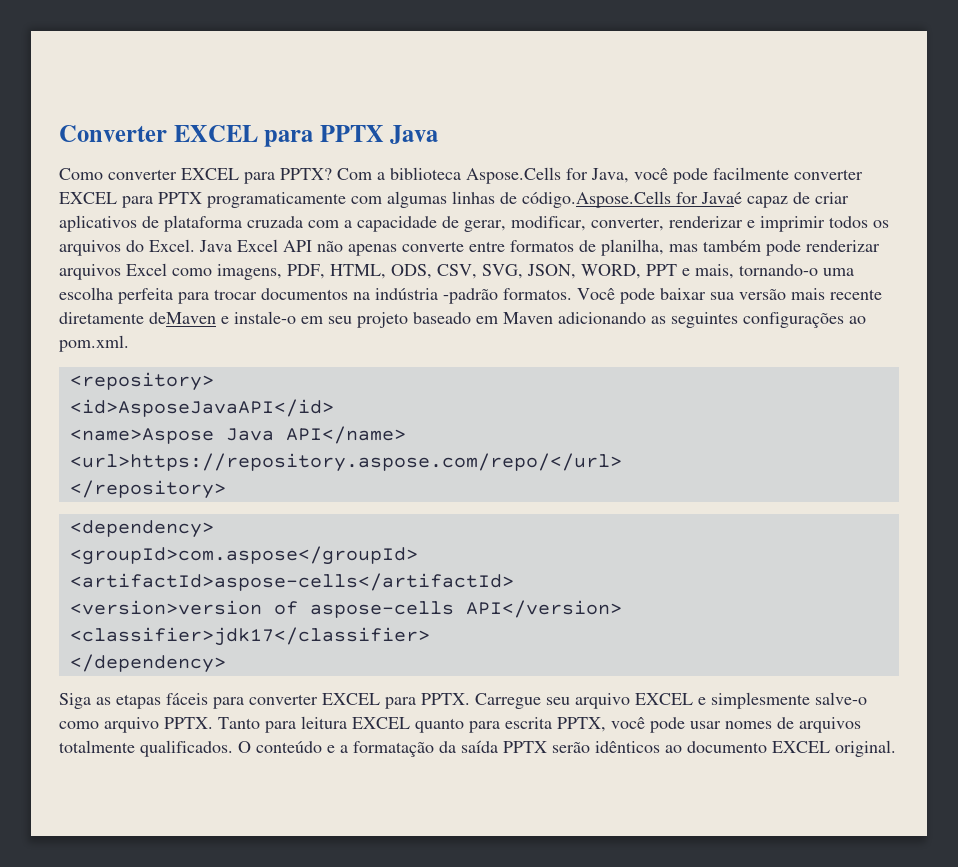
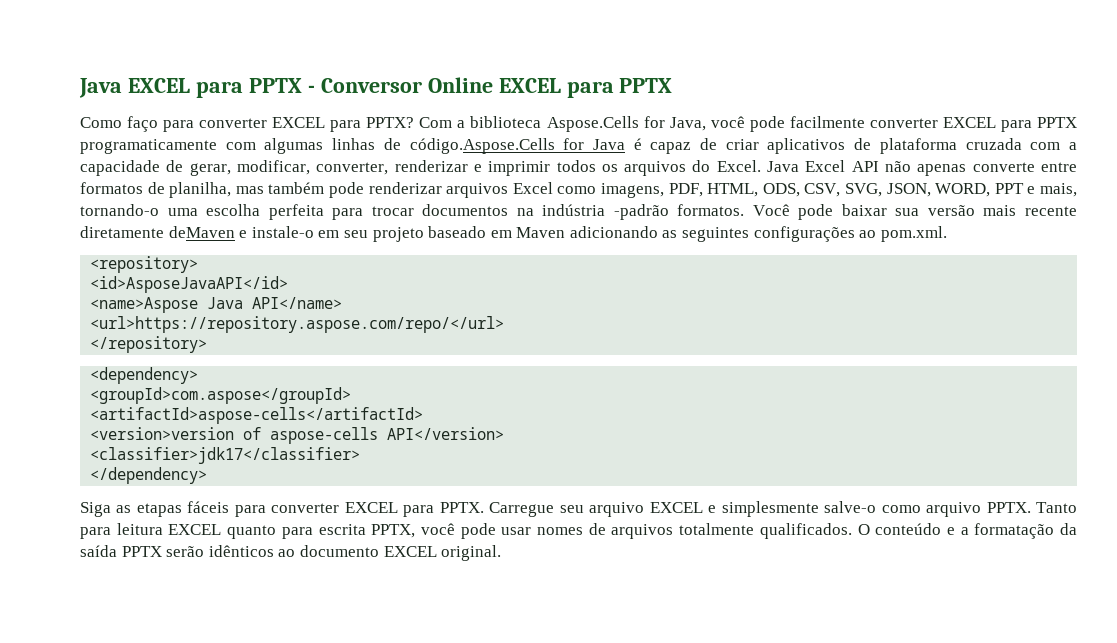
- Converter EXCEL para PPTX Java
+ Java EXCEL para PPTX - Conversor Online EXCEL para PPTX
- Como converter EXCEL para PPTX?
+ Como faço para converter EXCEL para PPTX?
- Com a biblioteca Aspose.Cells for Java, você pode facilmente converter EXCEL para PPTX programaticamente com algumas linhas de código.Aspose.Cells for Javaé capaz de criar aplicativos de plataforma cruzada com a capacidade de gerar, modificar, converter, renderizar e imprimir todos os arquivos do Excel.
+ Com a biblioteca Aspose.Cells for Java, você pode facilmente converter EXCEL para PPTX programaticamente com algumas linhas de código.Aspose.Cells for Java é capaz de criar aplicativos de plataforma cruzada com a capacidade de gerar, modificar, converter, renderizar e imprimir todos os arquivos do Excel.

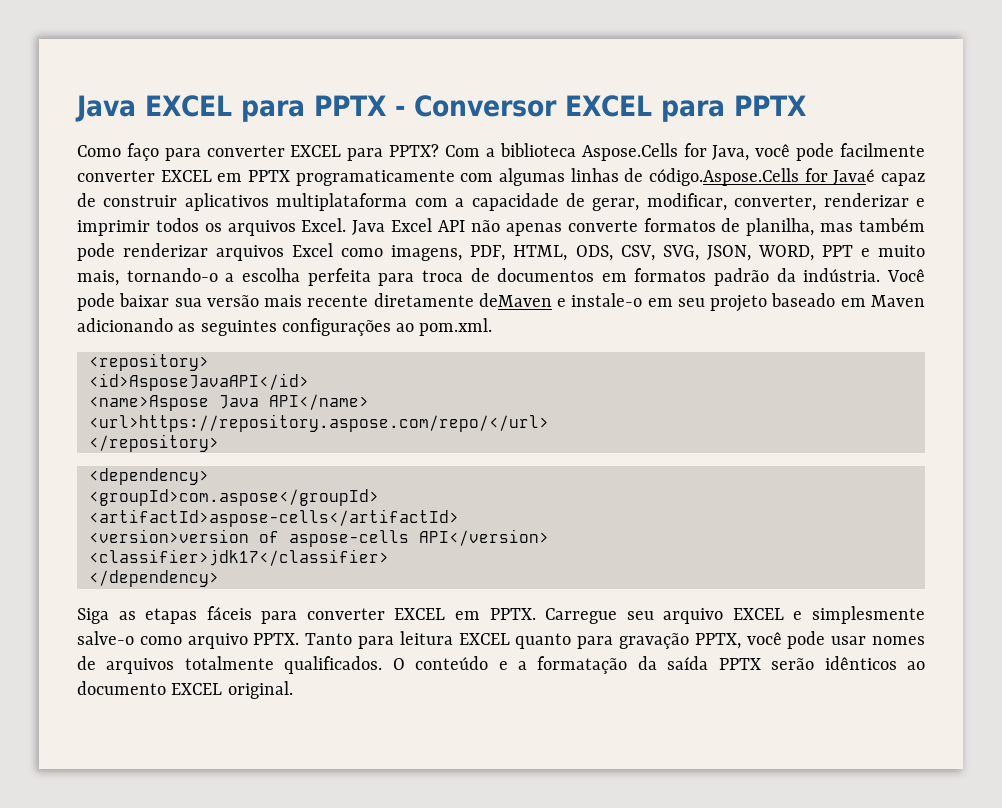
- Java EXCEL para PPTX - Conversor Online EXCEL para PPTX
+ Java EXCEL para PPTX - Conversor EXCEL para PPTX
- Com a biblioteca Aspose.Cells for Java, você pode facilmente converter EXCEL para PPTX programaticamente com algumas linhas de código.Aspose.Cells for Java é capaz de criar aplicativos de plataforma cruzada com a capacidade de gerar, modificar, converter, renderizar e imprimir todos os arquivos do Excel.
+ Com a biblioteca Aspose.Cells for Java, você pode facilmente converter EXCEL em PPTX programaticamente com algumas linhas de código.Aspose.Cells for Javaé capaz de construir aplicativos multiplataforma com a capacidade de gerar, modificar, converter, renderizar e imprimir todos os arquivos Excel.
- Java Excel API não apenas converte entre formatos de planilha, mas também pode renderizar arquivos Excel como imagens, PDF, HTML, ODS, CSV, SVG, JSON, WORD, PPT e mais, tornando-o uma escolha perfeita para trocar documentos na indústria -padrão formatos.
+ Java Excel API não apenas converte formatos de planilha, mas também pode renderizar arquivos Excel como imagens, PDF, HTML, ODS, CSV, SVG, JSON, WORD, PPT e muito mais, tornando-o a escolha perfeita para troca de documentos em formatos padrão da indústria.
- Siga as etapas fáceis para converter EXCEL para PPTX.
+ Siga as etapas fáceis para converter EXCEL em PPTX.
- Tanto para leitura EXCEL quanto para escrita PPTX, você pode usar nomes de arquivos totalmente qualificados.
+ Tanto para leitura EXCEL quanto para gravação PPTX, você pode usar nomes de arquivos totalmente qualificados.

